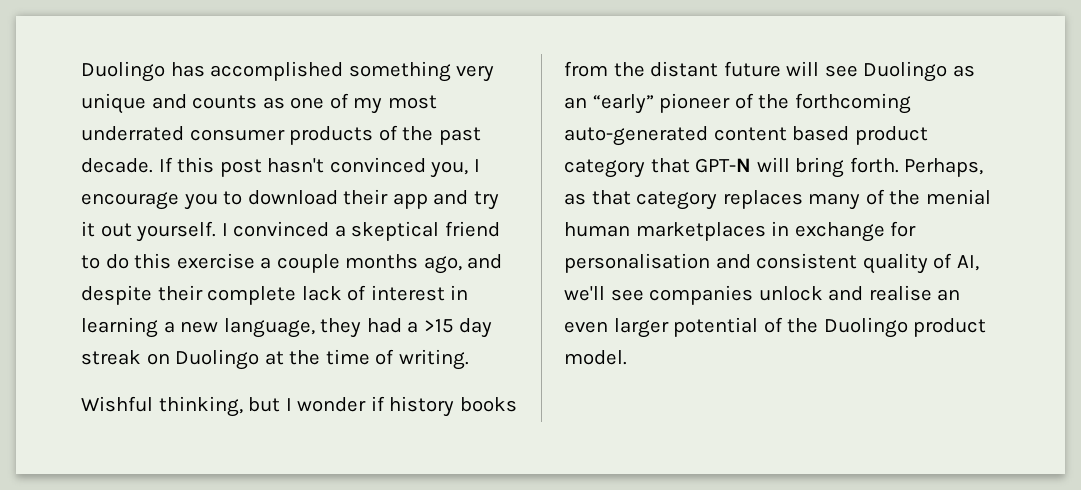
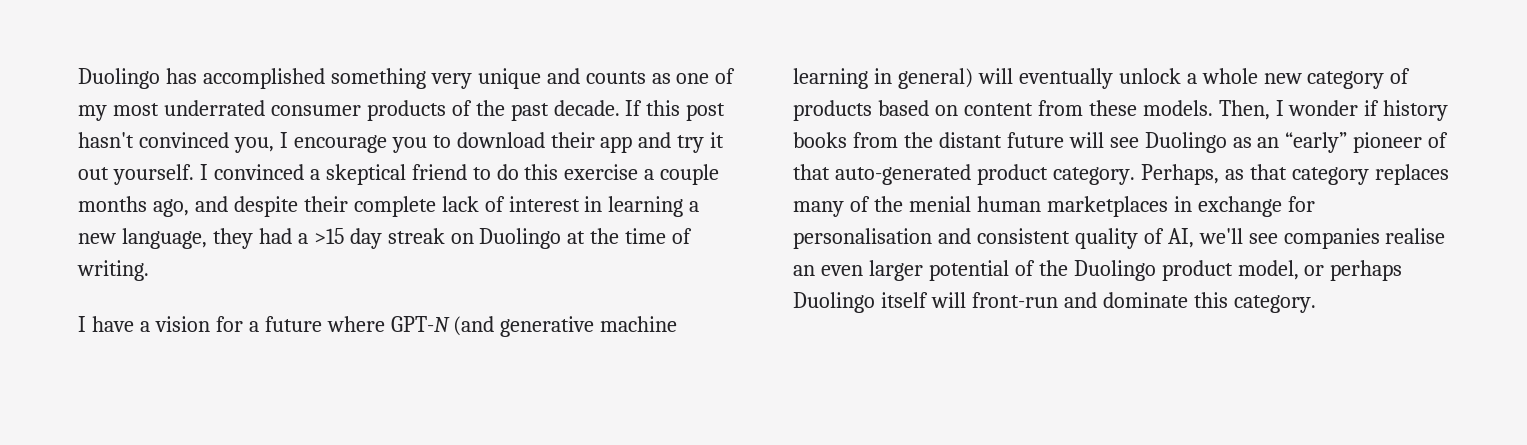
- Wishful thinking, but I wonder if history books from the distant future will see Duolingo as an “early” pioneer of the forthcoming auto-generated content based product category that GPT-N will bring forth.
+ I have a vision for a future where GPT-N (and generative machine learning in general) will eventually unlock a whole new category of products based on content from these models. Then, I wonder if history books from the distant future will see Duolingo as an “early” pioneer of that auto-generated product category.
- Perhaps, as that category replaces many of the menial human marketplaces in exchange for personalisation and consistent quality of AI, we'll see companies unlock and realise an even larger potential of the Duolingo product model.
+ Perhaps, as that category replaces many of the menial human marketplaces in exchange for personalisation and consistent quality of AI, we'll see companies realise an even larger potential of the Duolingo product model, or perhaps Duolingo itself will front-run and dominate this category.

